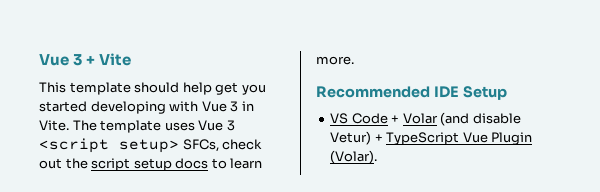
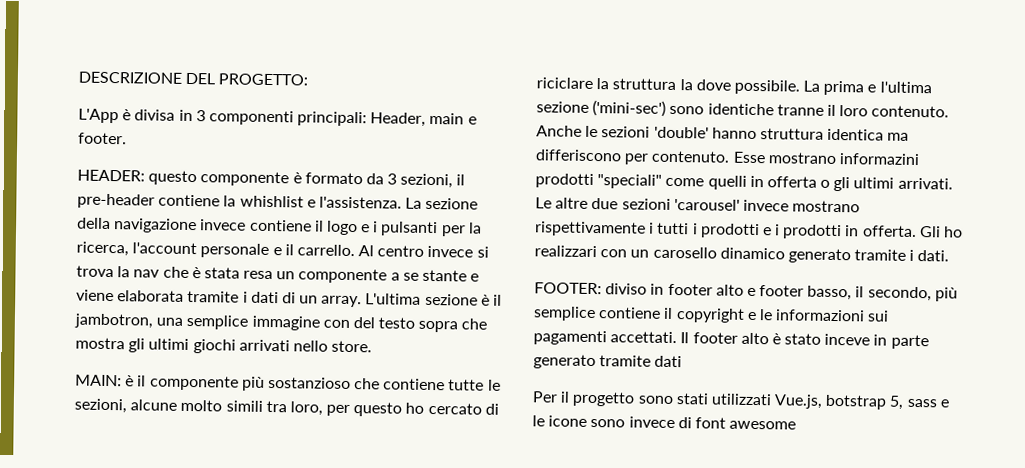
- Vue 3 + Vite
- This template should help get you started developing with Vue 3 in Vite. The template uses Vue 3 <script setup> SFCs, check out the script setup docs to learn more.
- Recommended IDE Setup
- VS Code + Volar (and disable Vetur) + TypeScript Vue Plugin (Volar).
+ DESCRIZIONE DEL PROGETTO:
+ L'App è divisa in 3 componenti principali: Header, main e footer.
+ HEADER: questo componente è formato da 3 sezioni, il pre-header contiene la whishlist e l'assistenza. La sezione della navigazione invece contiene il logo e i pulsanti per la ricerca, l'account personale e il carrello. Al centro invece si trova la nav che è stata resa un componente a se stante e viene elaborata tramite i dati di un array. L'ultima sezione è il jambotron, una semplice immagine con del testo sopra che mostra gli ultimi giochi arrivati nello store.
+ MAIN: è il componente più sostanzioso che contiene tutte le sezioni, alcune molto simili tra loro, per questo ho cercato di riciclare la struttura la dove possibile. La prima e l'ultima sezione ('mini-sec') sono identiche tranne il loro contenuto. Anche le sezioni 'double' hanno struttura identica ma differiscono per contenuto. Esse mostrano informazini prodotti "speciali" come quelli in offerta o gli ultimi arrivati. Le altre due sezioni 'carousel' invece mostrano rispettivamente i tutti i prodotti e i prodotti in offerta. Gli ho realizzari con un carosello dinamico generato tramite i dati.
+ FOOTER: diviso in footer alto e footer basso, il secondo, più semplice contiene il copyright e le informazioni sui pagamenti accettati. Il footer alto è stato inceve in parte generato tramite dati
+ Per il progetto sono stati utilizzati Vue.js, botstrap 5, sass e le icone sono invece di font awesome

